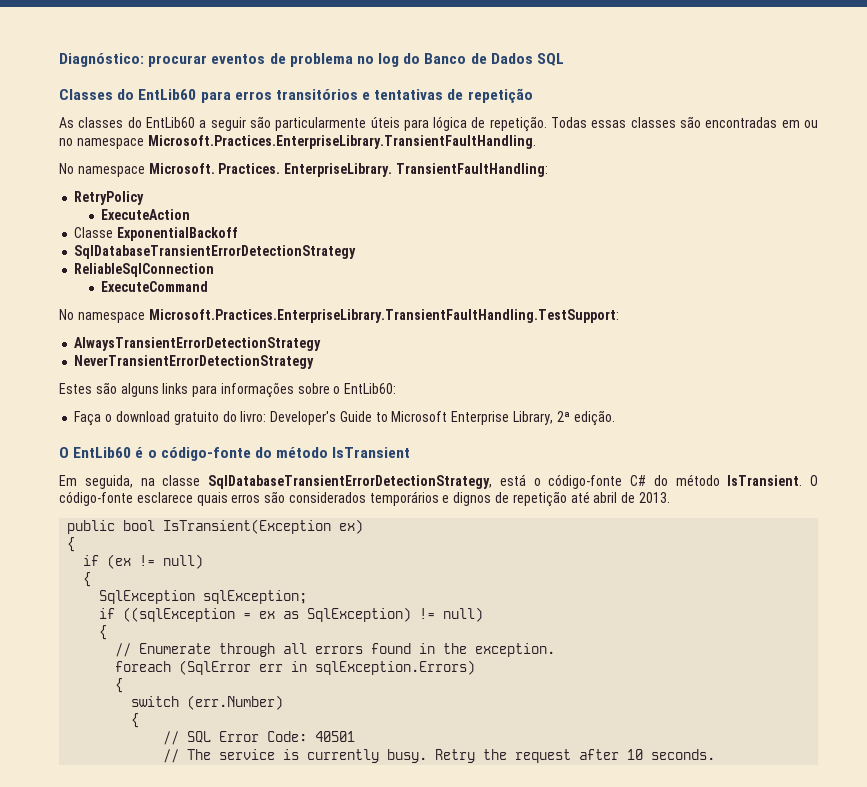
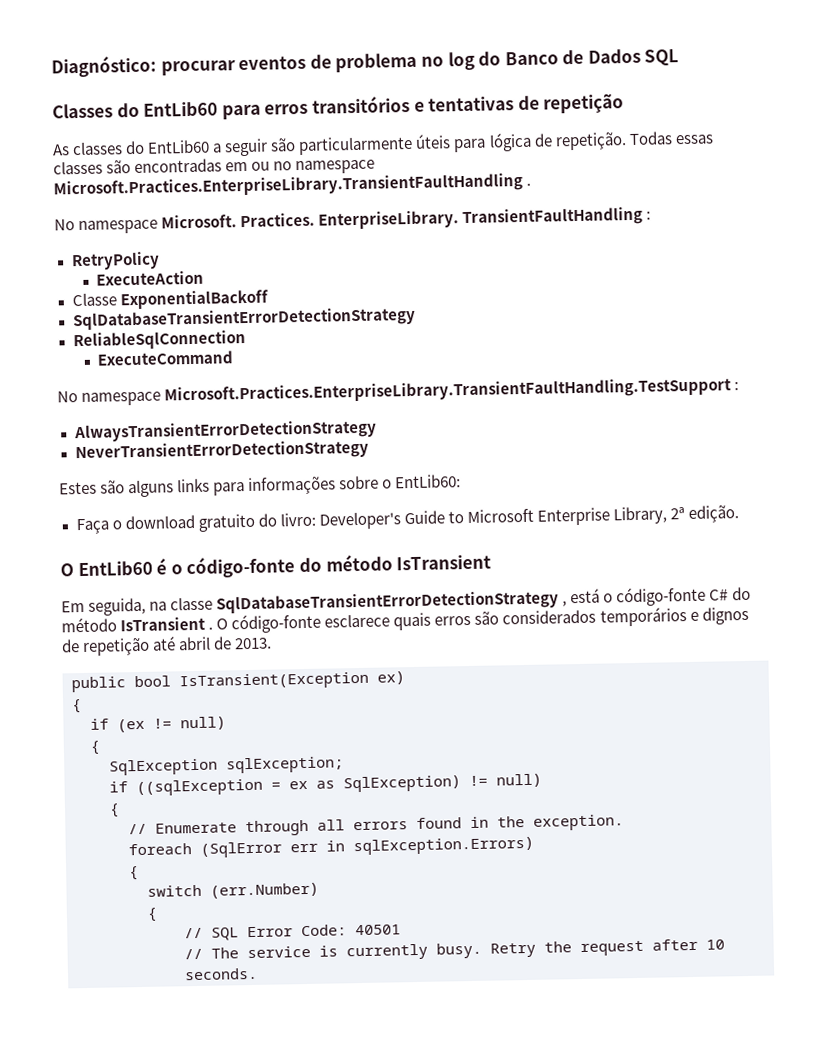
- Todas essas classes são encontradas em ou no namespace Microsoft.Practices.EnterpriseLibrary.TransientFaultHandling.
+ Todas essas classes são encontradas em ou no namespace Microsoft.Practices.EnterpriseLibrary.TransientFaultHandling .
- TransientFaultHandling:
+ TransientFaultHandling :
- No namespace Microsoft.Practices.EnterpriseLibrary.TransientFaultHandling.TestSupport:
+ No namespace Microsoft.Practices.EnterpriseLibrary.TransientFaultHandling.TestSupport :
- Em seguida, na classe SqlDatabaseTransientErrorDetectionStrategy, está o código-fonte C# do método IsTransient.
+ Em seguida, na classe SqlDatabaseTransientErrorDetectionStrategy , está o código-fonte C# do método IsTransient .

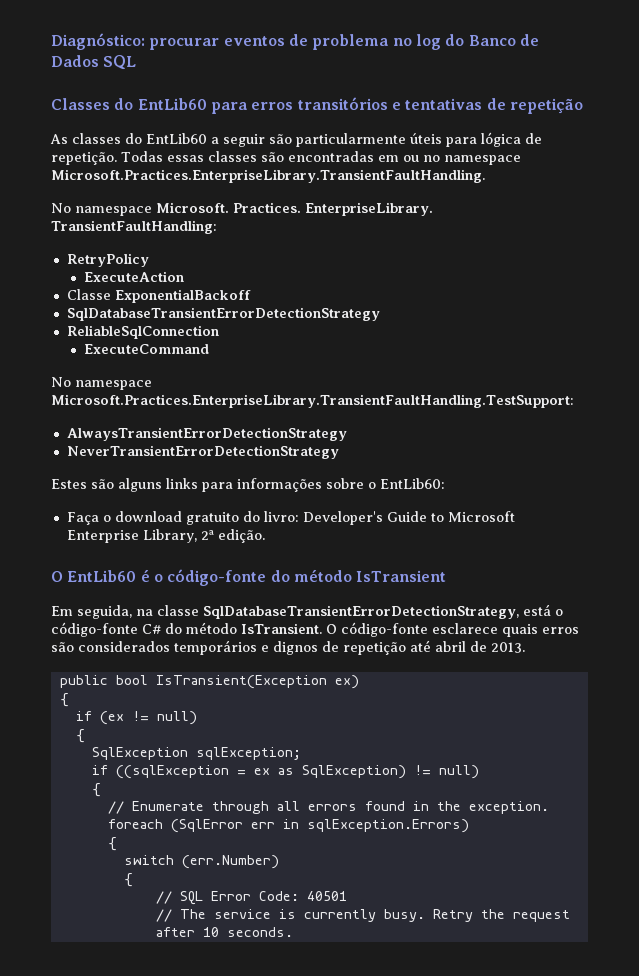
- Todas essas classes são encontradas em ou no namespace Microsoft.Practices.EnterpriseLibrary.TransientFaultHandling .
+ Todas essas classes são encontradas em ou no namespace Microsoft.Practices.EnterpriseLibrary.TransientFaultHandling.
- TransientFaultHandling :
+ TransientFaultHandling:
- No namespace Microsoft.Practices.EnterpriseLibrary.TransientFaultHandling.TestSupport :
+ No namespace Microsoft.Practices.EnterpriseLibrary.TransientFaultHandling.TestSupport:
- Em seguida, na classe SqlDatabaseTransientErrorDetectionStrategy , está o código-fonte C# do método IsTransient .
+ Em seguida, na classe SqlDatabaseTransientErrorDetectionStrategy, está o código-fonte C# do método IsTransient.

